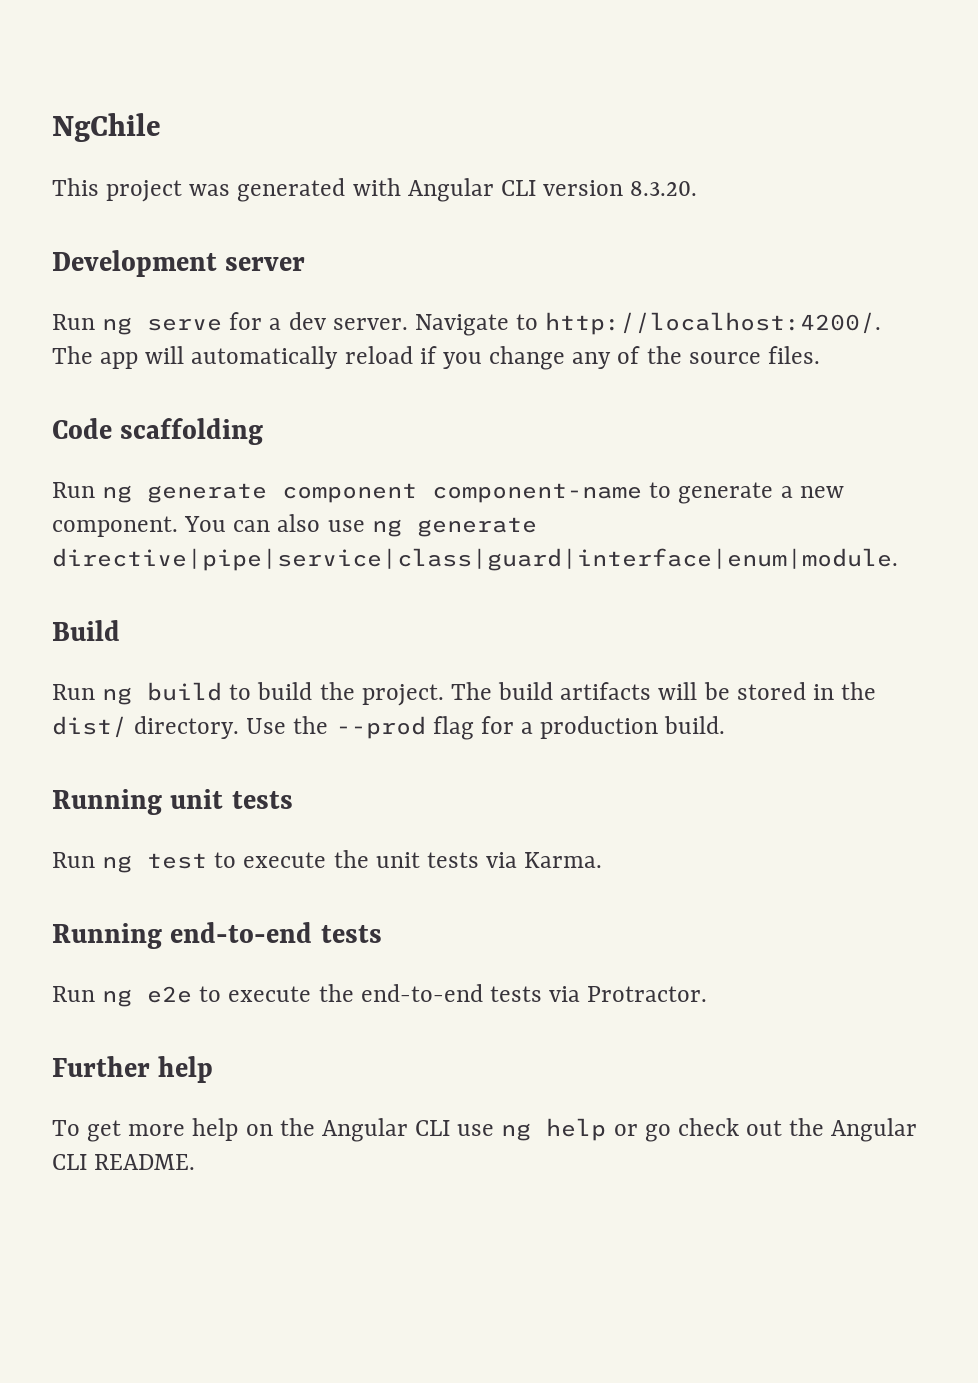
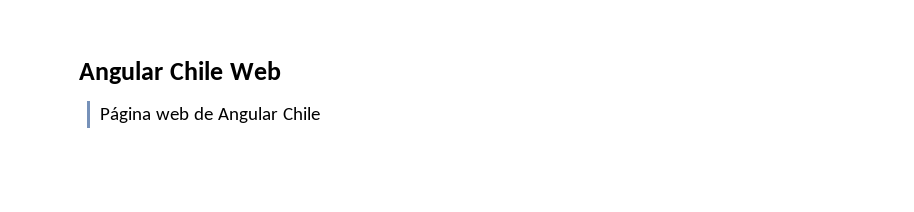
- NgChile
- This project was generated with Angular CLI version 8.3.20.
- Development server
- Run ng serve for a dev server. Navigate to http://localhost:4200/. The app will automatically reload if you change any of the source files.
- Code scaffolding
- Run ng generate component component-name to generate a new component. You can also use ng generate directive|pipe|service|class|guard|interface|enum|module.
- Build
- Run ng build to build the project. The build artifacts will be stored in the dist/ directory. Use the --prod flag for a production build.
- Running unit tests
- Run ng test to execute the unit tests via Karma.
- Running end-to-end tests
- Run ng e2e to execute the end-to-end tests via Protractor.
- Further help
- To get more help on the Angular CLI use ng help or go check out the Angular CLI README.
+ Angular Chile Web
+ Página web de Angular Chile

